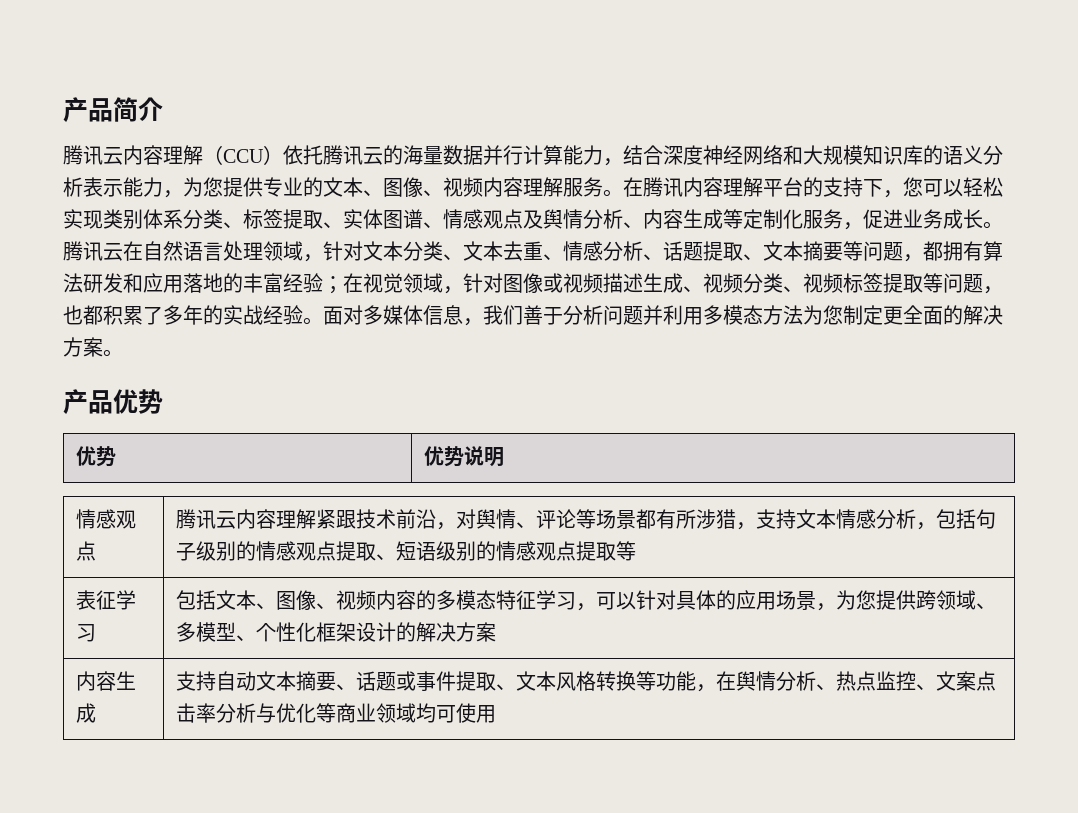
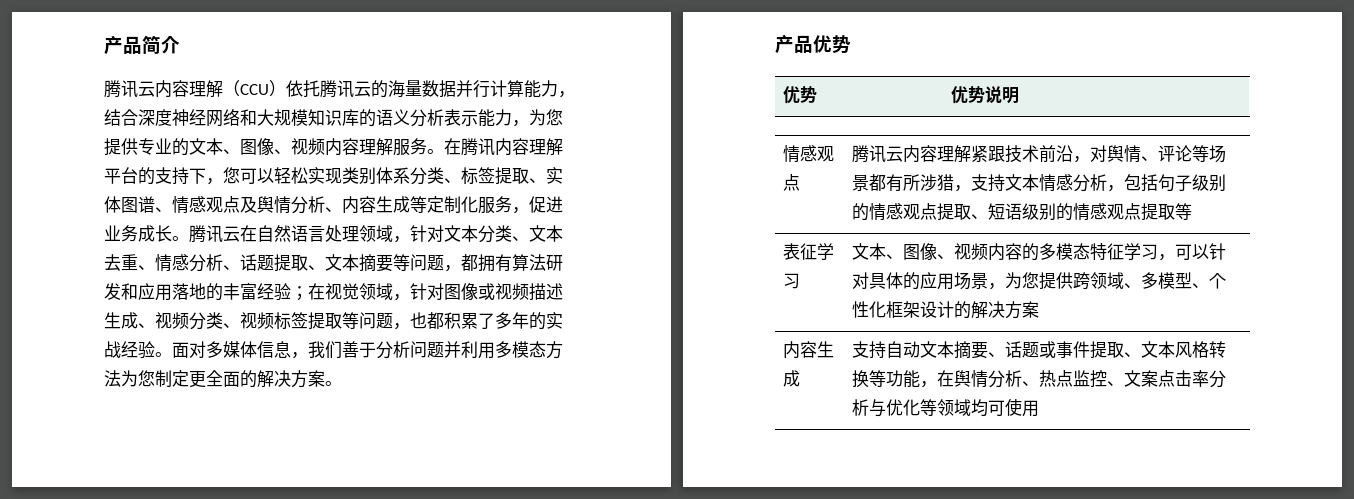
- 表征学习 | 包括文本、图像、视频内容的多模态特征学习，可以针对具体的应用场景，为您提供跨领域、多模型、个性化框架设计的解决方案
+ 表征学习 | 文本、图像、视频内容的多模态特征学习，可以针对具体的应用场景，为您提供跨领域、多模型、个性化框架设计的解决方案
- 内容生成 | 支持自动文本摘要、话题或事件提取、文本风格转换等功能，在舆情分析、热点监控、文案点击率分析与优化等商业领域均可使用
+ 内容生成 | 支持自动文本摘要、话题或事件提取、文本风格转换等功能，在舆情分析、热点监控、文案点击率分析与优化等领域均可使用

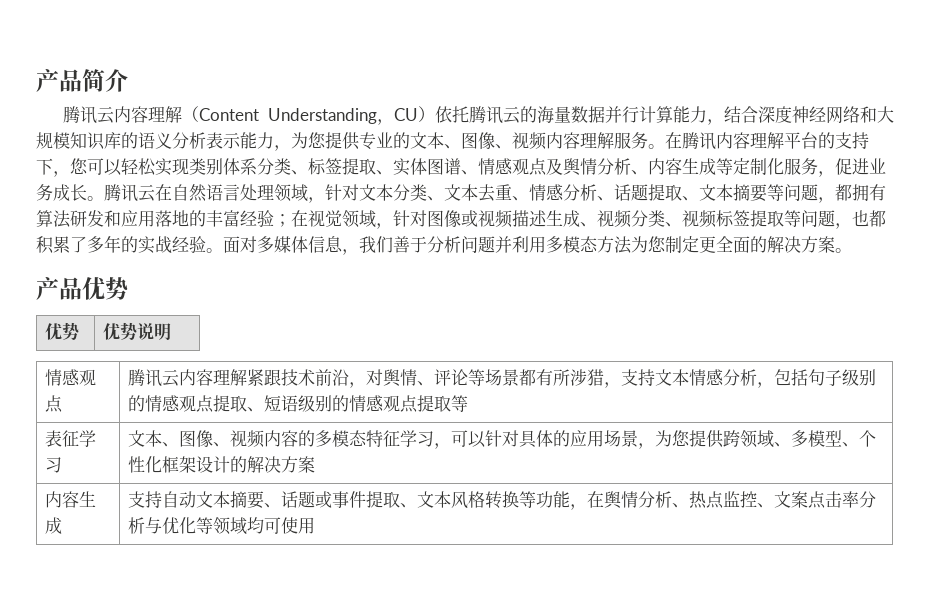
- 腾讯云内容理解（CCU）依托腾讯云的海量数据并行计算能力，结合深度神经网络和大规模知识库的语义分析表示能力，为您提供专业的文本、图像、视频内容理解服务。
+ 腾讯云内容理解（Content Understanding，CU）依托腾讯云的海量数据并行计算能力，结合深度神经网络和大规模知识库的语义分析表示能力，为您提供专业的文本、图像、视频内容理解服务。

